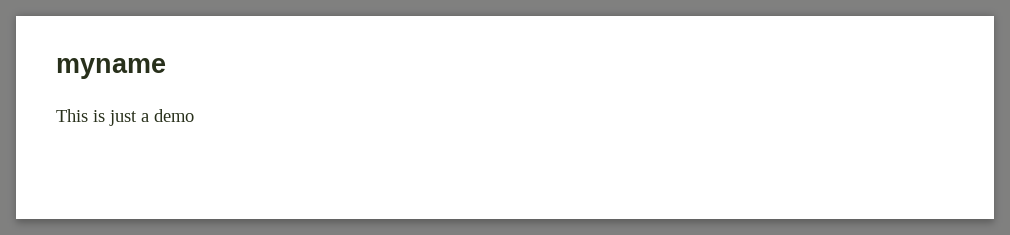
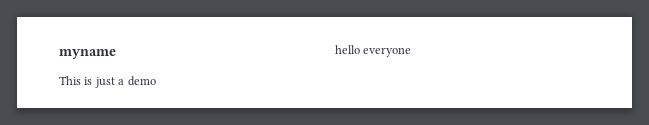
+ hello everyone

